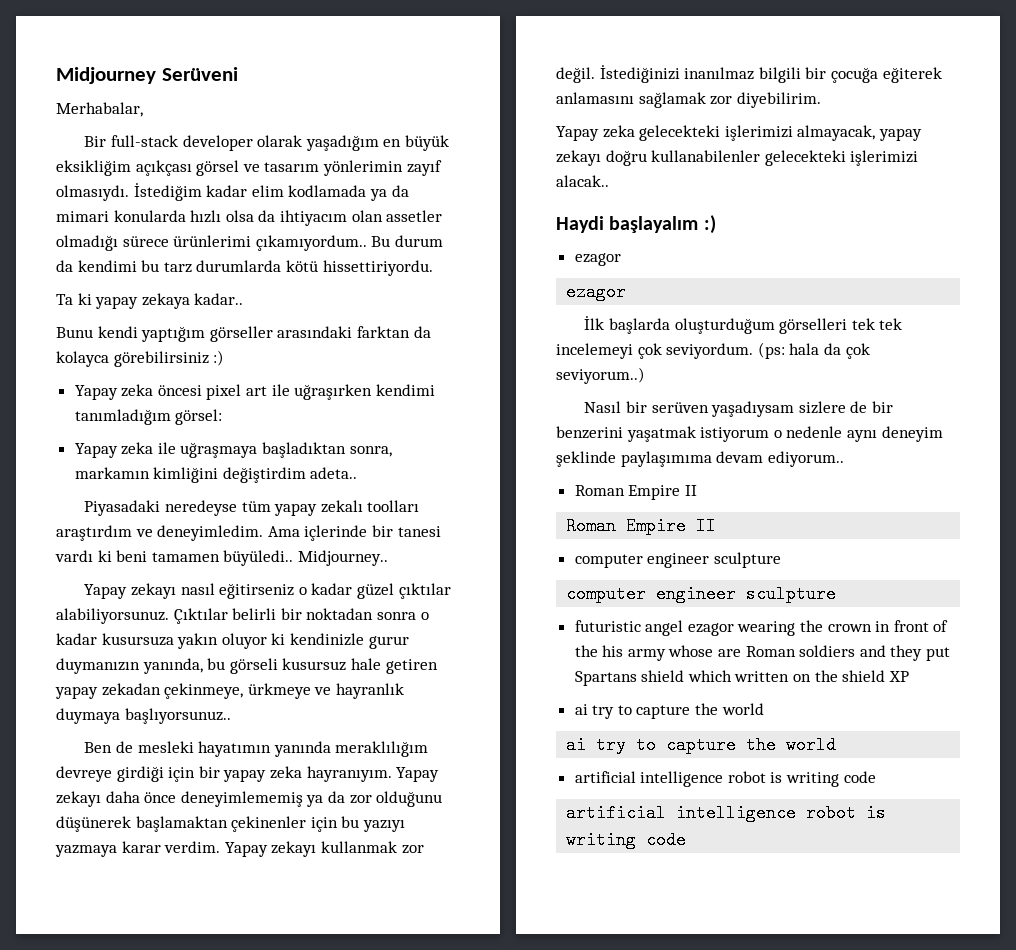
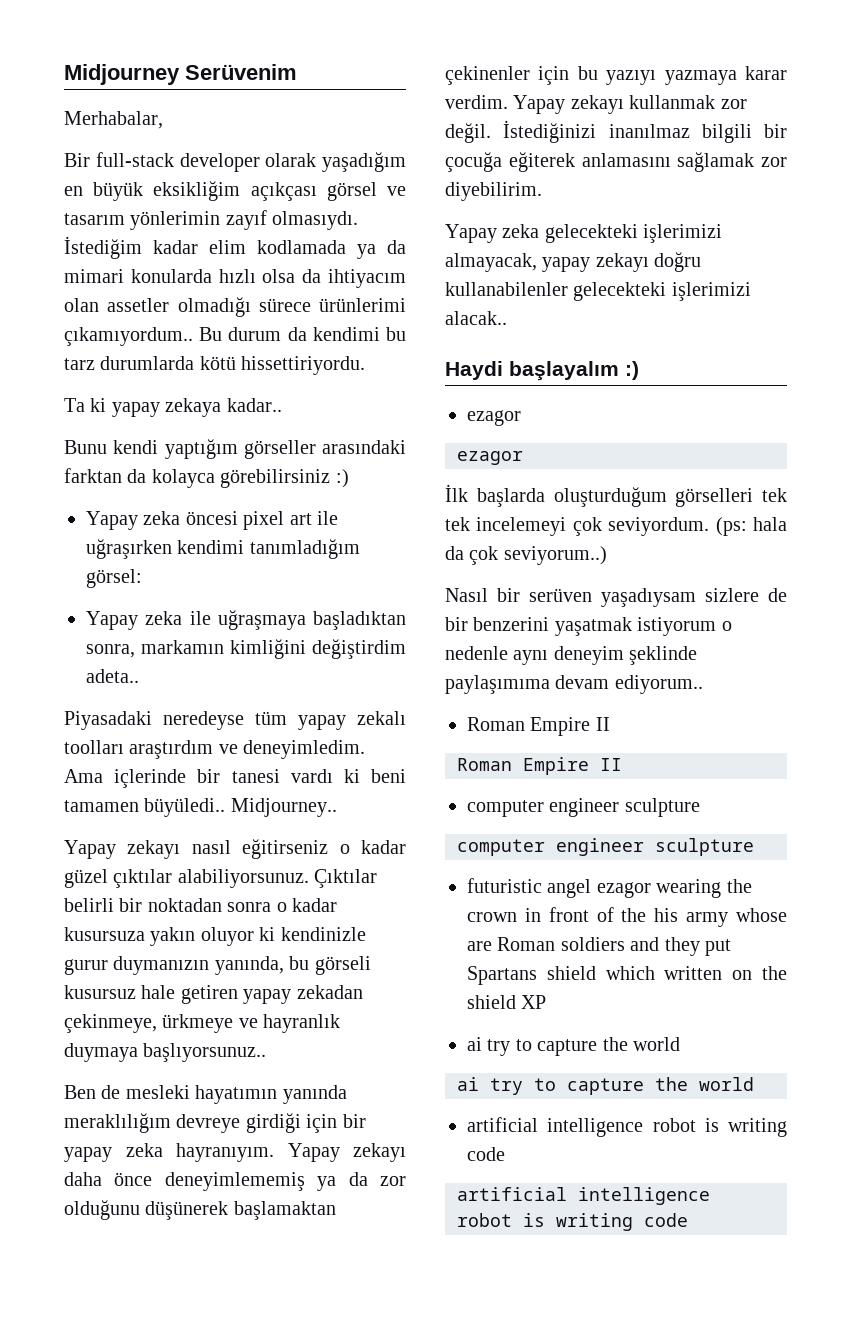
- Midjourney Serüveni
+ Midjourney Serüvenim

